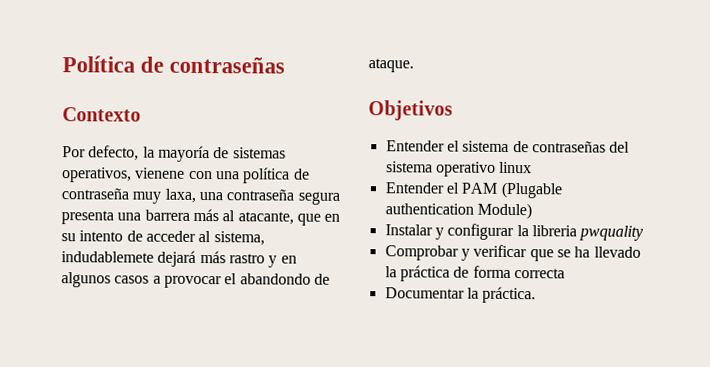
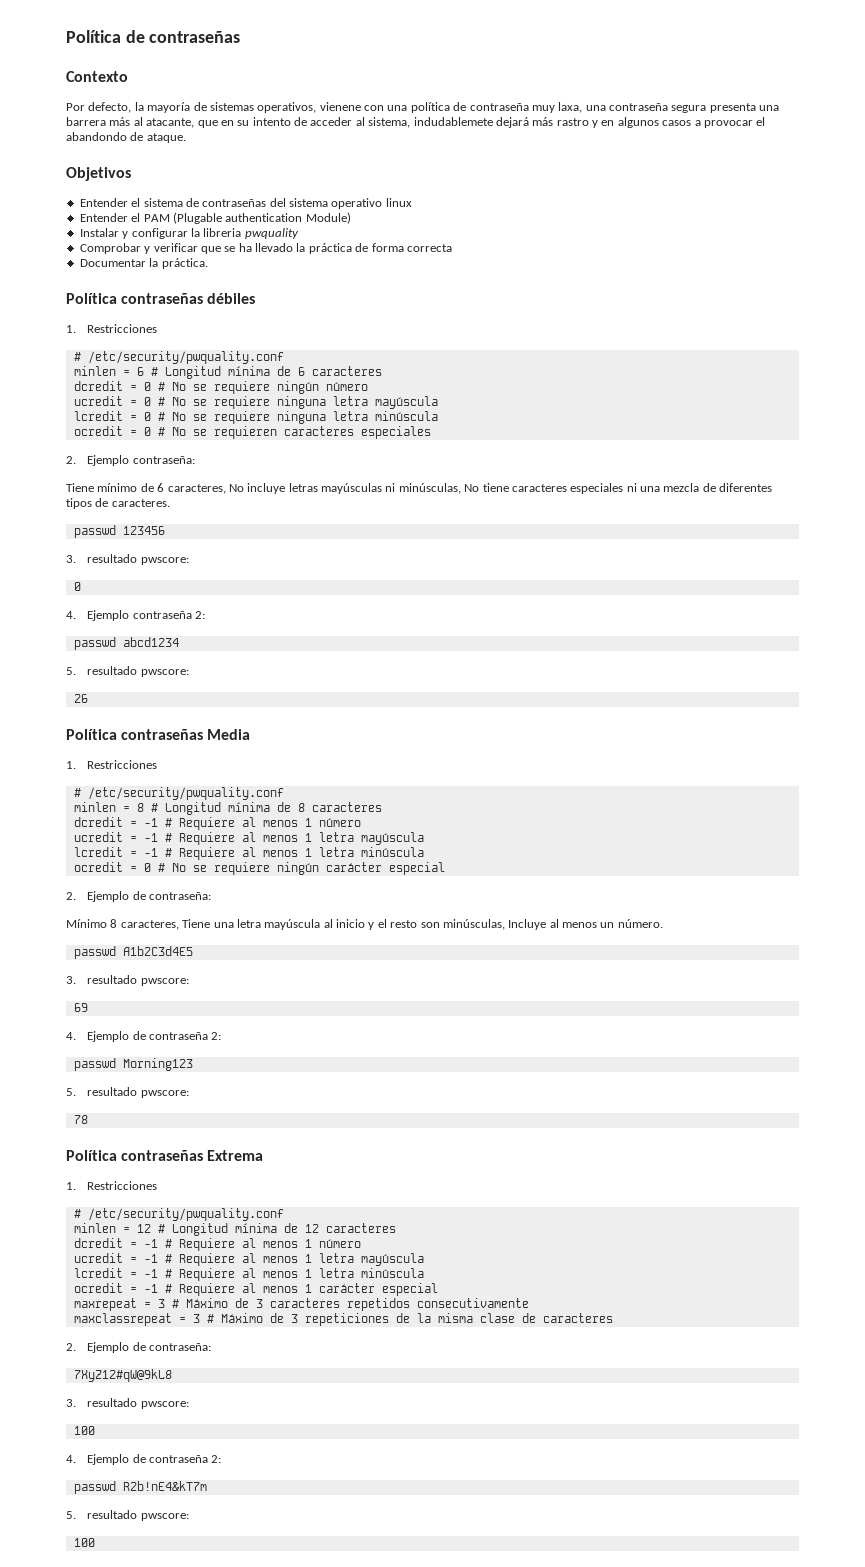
+ Política contraseñas débiles
+ 1. Restricciones
+ # /etc/security/pwquality.conf
+ minlen = 6 # Longitud mínima de 6 caracteres
+ dcredit = 0 # No se requiere ningún número
+ ucredit = 0 # No se requiere ninguna letra mayúscula
+ lcredit = 0 # No se requiere ninguna letra minúscula
+ ocredit = 0 # No se requieren caracteres especiales
+ 2. Ejemplo contraseña:
+ Tiene mínimo de 6 caracteres, No incluye letras mayúsculas ni minúsculas, No tiene caracteres especiales ni una mezcla de diferentes tipos de caracteres.
+ passwd 123456
+ 3. resultado pwscore:
+ 0
+ 4. Ejemplo contraseña 2:
+ passwd abcd1234
+ 5. resultado pwscore:
+ 26
+ Política contraseñas Media
+ 1. Restricciones
+ # /etc/security/pwquality.conf
+ minlen = 8 # Longitud mínima de 8 caracteres
+ dcredit = -1 # Requiere al menos 1 número
+ ucredit = -1 # Requiere al menos 1 letra mayúscula
+ lcredit = -1 # Requiere al menos 1 letra minúscula
+ ocredit = 0 # No se requiere ningún carácter especial
+ 2. Ejemplo de contraseña:
+ Mínimo 8 caracteres, Tiene una letra mayúscula al inicio y el resto son minúsculas, Incluye al menos un número.
+ passwd A1b2C3d4E5
+ 3. resultado pwscore:
+ 69
+ 4. Ejemplo de contraseña 2:
+ passwd Morning123
+ 5. resultado pwscore:
+ 78
+ Política contraseñas Extrema
+ 1. Restricciones
+ # /etc/security/pwquality.conf
+ minlen = 12 # Longitud mínima de 12 caracteres
+ dcredit = -1 # Requiere al menos 1 número
+ ucredit = -1 # Requiere al menos 1 letra mayúscula
+ lcredit = -1 # Requiere al menos 1 letra minúscula
+ ocredit = -1 # Requiere al menos 1 carácter especial
+ maxrepeat = 3 # Máximo de 3 caracteres repetidos consecutivamente
+ maxclassrepeat = 3 # Máximo de 3 repeticiones de la misma clase de caracteres
+ 2. Ejemplo de contraseña:
+ 7XyZ12#qW@9kL8
+ 3. resultado pwscore:
+ 100
+ 4. Ejemplo de contraseña 2:
+ passwd R2b!nE4&kT7m
+ 5. resultado pwscore:
+ 100

